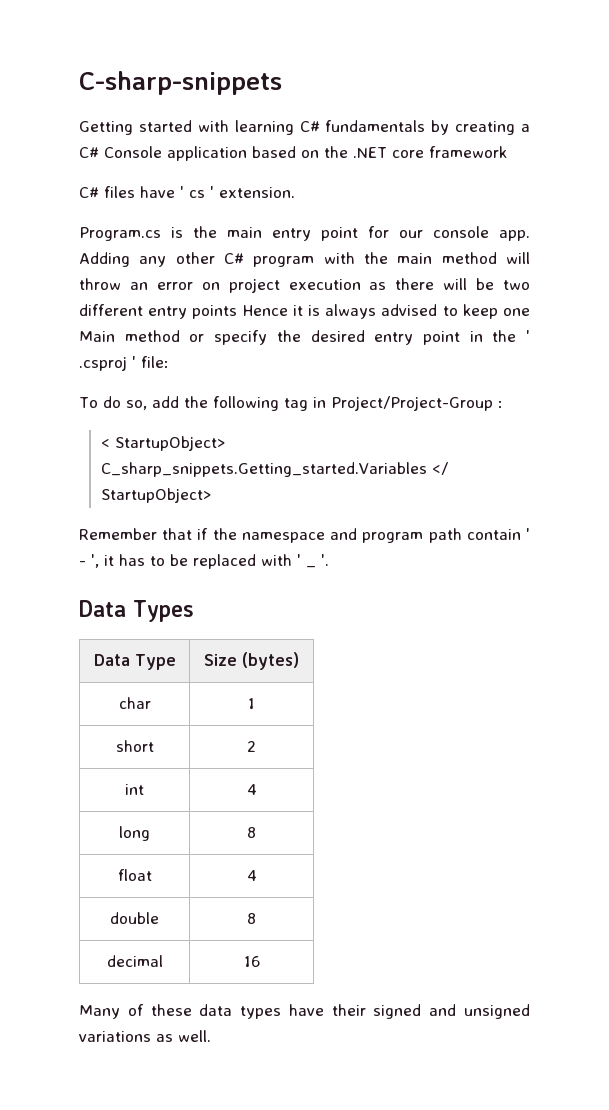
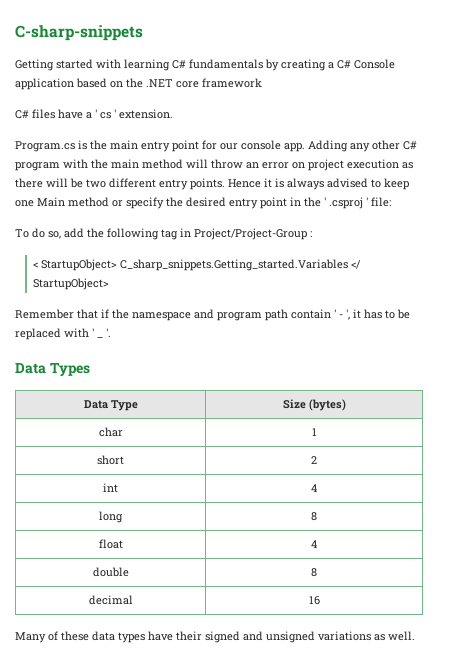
- C# files have ' cs ' extension.
+ C# files have a ' cs ' extension.
- Adding any other C# program with the main method will throw an error on project execution as there will be two different entry points Hence it is always advised to keep one Main method or specify the desired entry point in the ' .csproj ' file:
+ Adding any other C# program with the main method will throw an error on project execution as there will be two different entry points. Hence it is always advised to keep one Main method or specify the desired entry point in the ' .csproj ' file:

